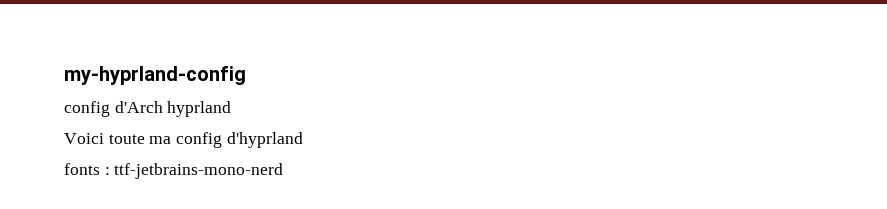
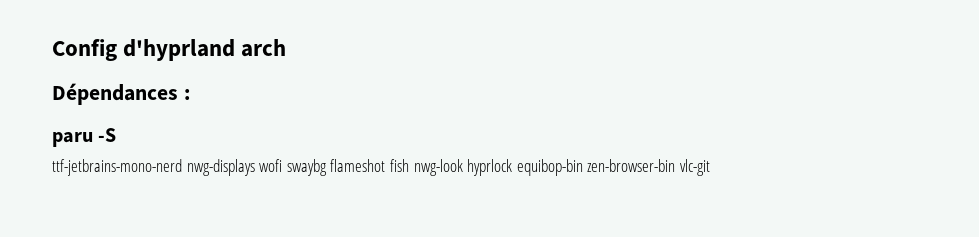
- my-hyprland-config
- config d'Arch hyprland
- Voici toute ma config d'hyprland
- fonts : ttf-jetbrains-mono-nerd
+ Config d'hyprland arch
+ Dépendances :
+ paru -S
+ ttf-jetbrains-mono-nerd nwg-displays wofi swaybg flameshot fish nwg-look hyprlock equibop-bin zen-browser-bin vlc-git

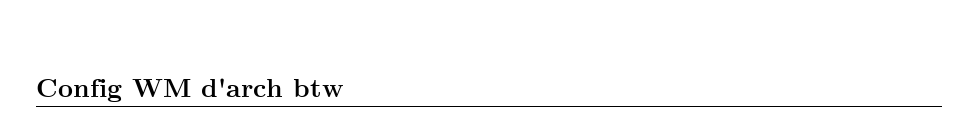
- Config d'hyprland arch
- Dépendances :
- paru -S
- ttf-jetbrains-mono-nerd nwg-displays wofi swaybg flameshot fish nwg-look hyprlock equibop-bin zen-browser-bin vlc-git
+ Config WM d'arch btw

